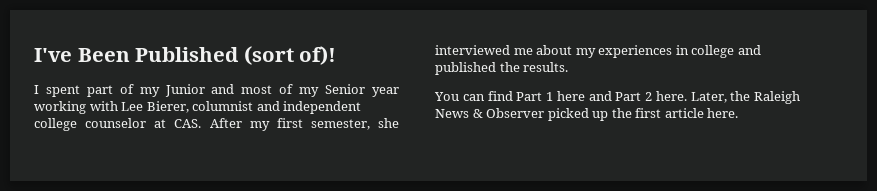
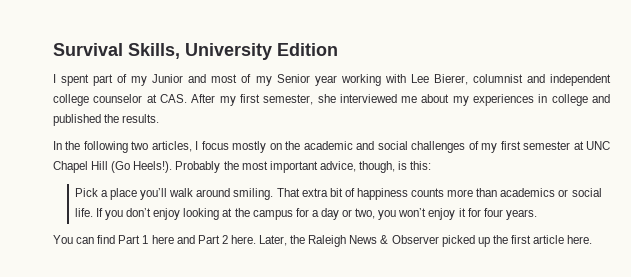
- I've Been Published (sort of)!
+ Survival Skills, University Edition
+ In the following two articles, I focus mostly on the academic and social challenges of my first semester at UNC Chapel Hill (Go Heels!). Probably the most important advice, though, is this:
+ Pick a place you’ll walk around smiling. That extra bit of happiness counts more than academics or social life. If you don’t enjoy looking at the campus for a day or two, you won’t enjoy it for four years.

